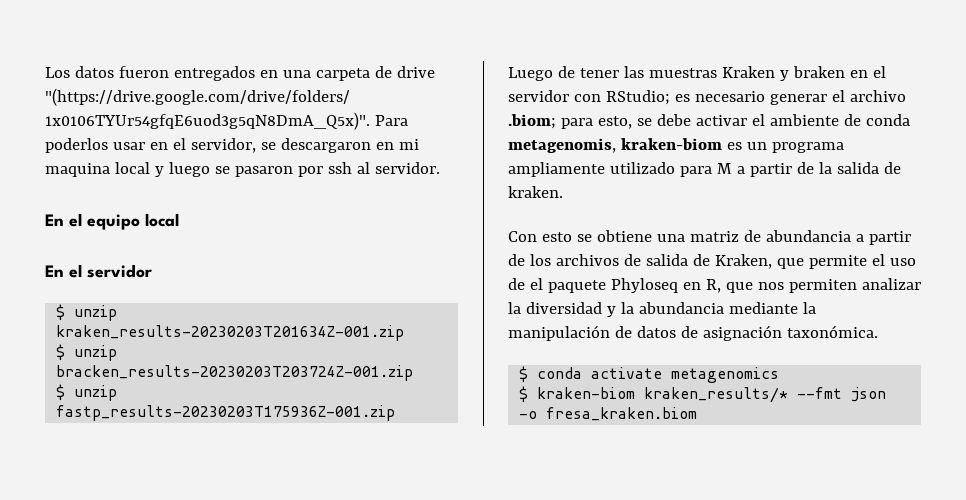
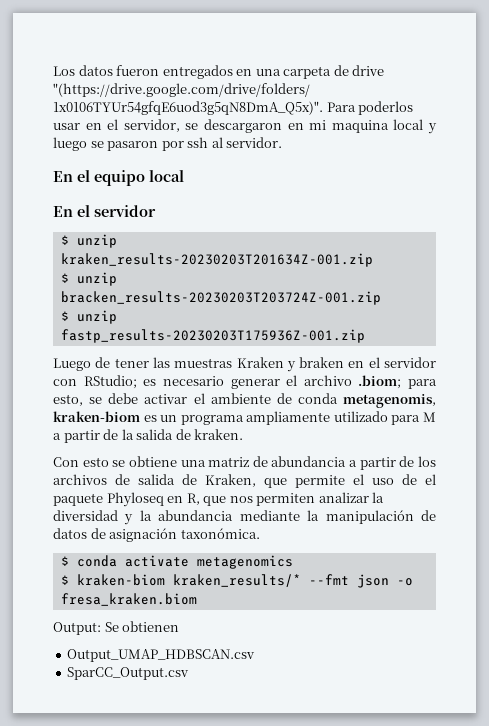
+ Output: Se obtienen
+ Output_UMAP_HDBSCAN.csv
+ SparCC_Output.csv

